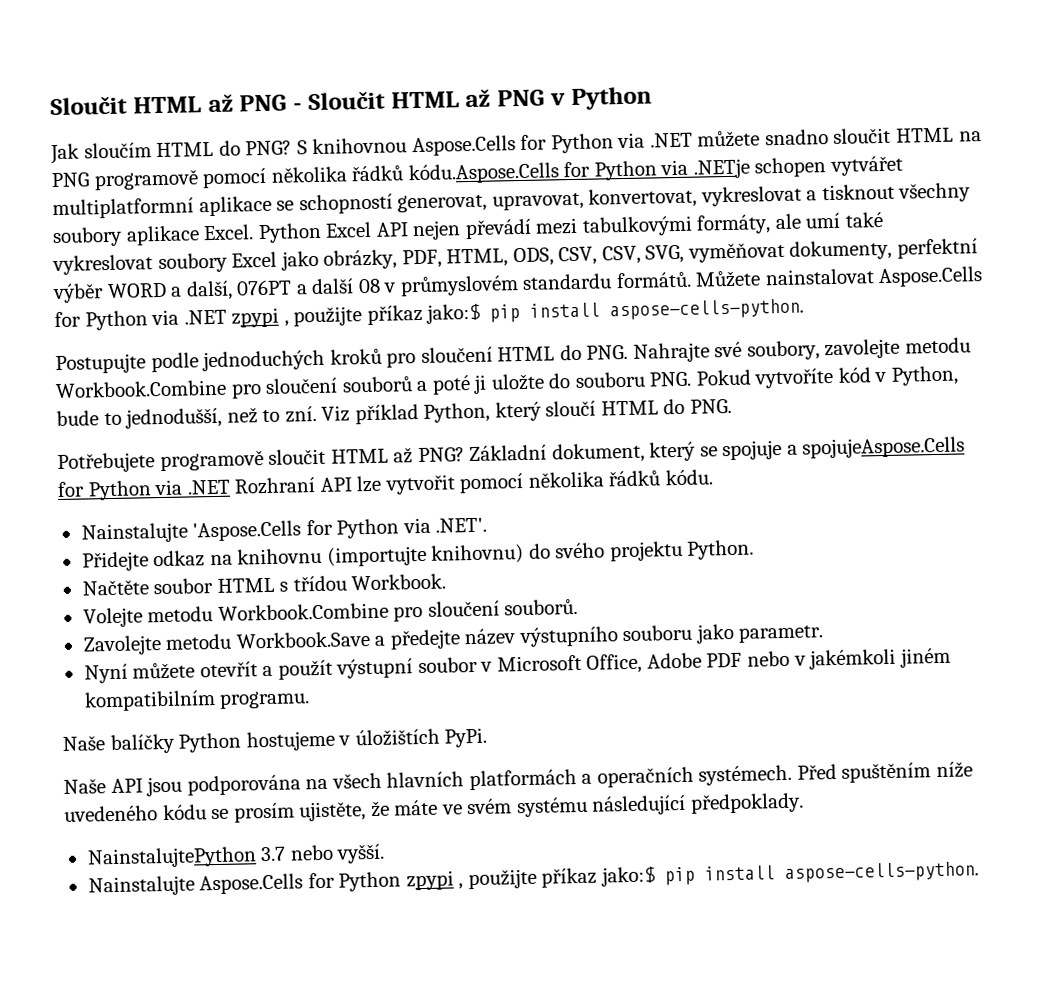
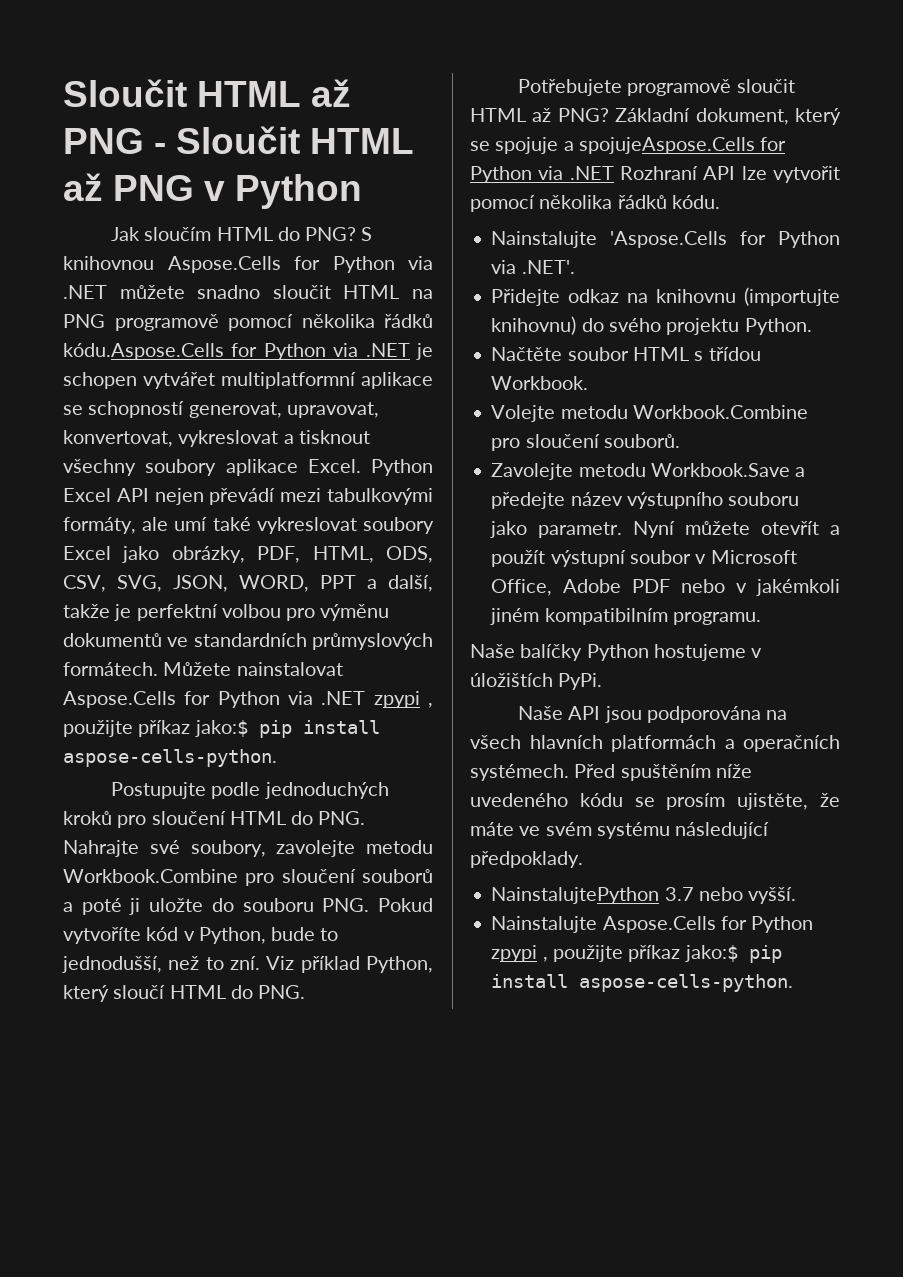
- S knihovnou Aspose.Cells for Python via .NET můžete snadno sloučit HTML na PNG programově pomocí několika řádků kódu.Aspose.Cells for Python via .NETje schopen vytvářet multiplatformní aplikace se schopností generovat, upravovat, konvertovat, vykreslovat a tisknout všechny soubory aplikace Excel.
+ S knihovnou Aspose.Cells for Python via .NET můžete snadno sloučit HTML na PNG programově pomocí několika řádků kódu.Aspose.Cells for Python via .NET je schopen vytvářet multiplatformní aplikace se schopností generovat, upravovat, konvertovat, vykreslovat a tisknout všechny soubory aplikace Excel.
- Python Excel API nejen převádí mezi tabulkovými formáty, ale umí také vykreslovat soubory Excel jako obrázky, PDF, HTML, ODS, CSV, CSV, SVG, vyměňovat dokumenty, perfektní výběr WORD a další, 076PT a další 08 v průmyslovém standardu formátů.
+ Python Excel API nejen převádí mezi tabulkovými formáty, ale umí také vykreslovat soubory Excel jako obrázky, PDF, HTML, ODS, CSV, SVG, JSON, WORD, PPT a další, takže je perfektní volbou pro výměnu dokumentů ve standardních průmyslových formátech.
- Zavolejte metodu Workbook.Save a předejte název výstupního souboru jako parametr.
- Nyní můžete otevřít a použít výstupní soubor v Microsoft Office, Adobe PDF nebo v jakémkoli jiném kompatibilním programu.
+ Zavolejte metodu Workbook.Save a předejte název výstupního souboru jako parametr. Nyní můžete otevřít a použít výstupní soubor v Microsoft Office, Adobe PDF nebo v jakémkoli jiném kompatibilním programu.

